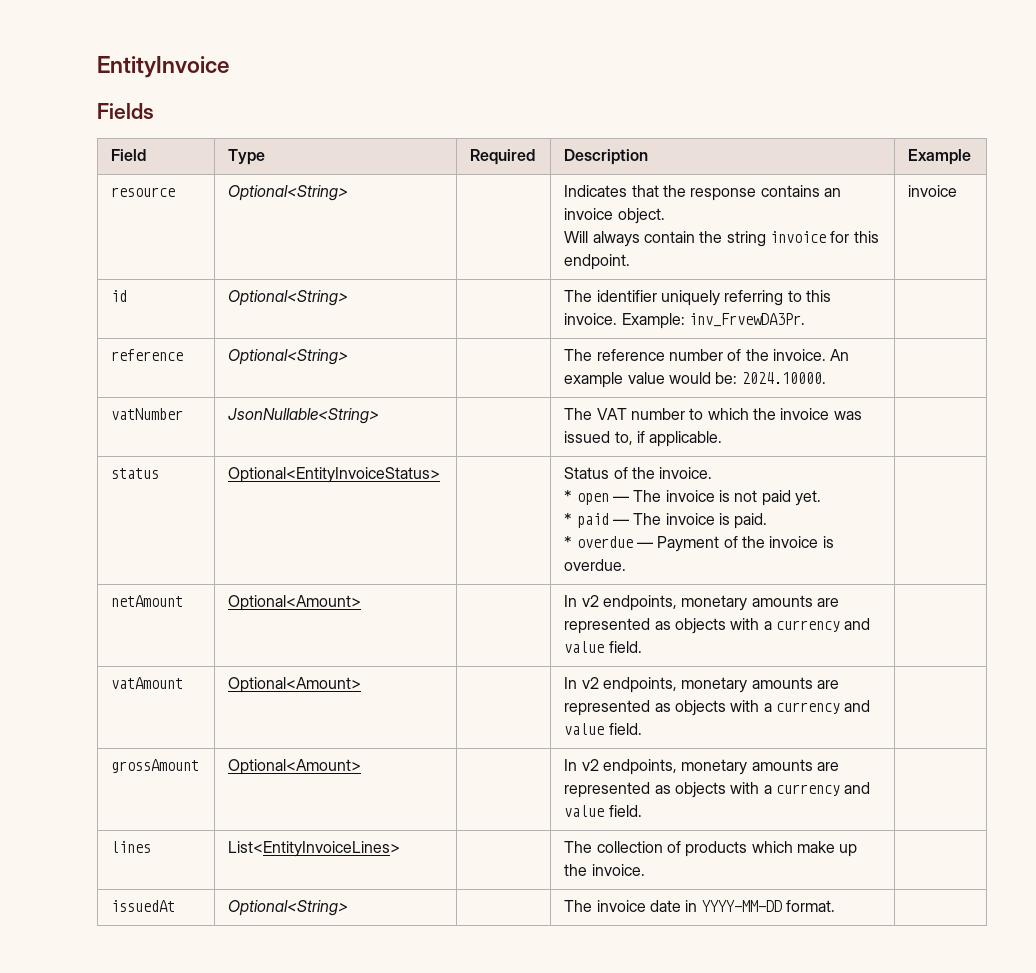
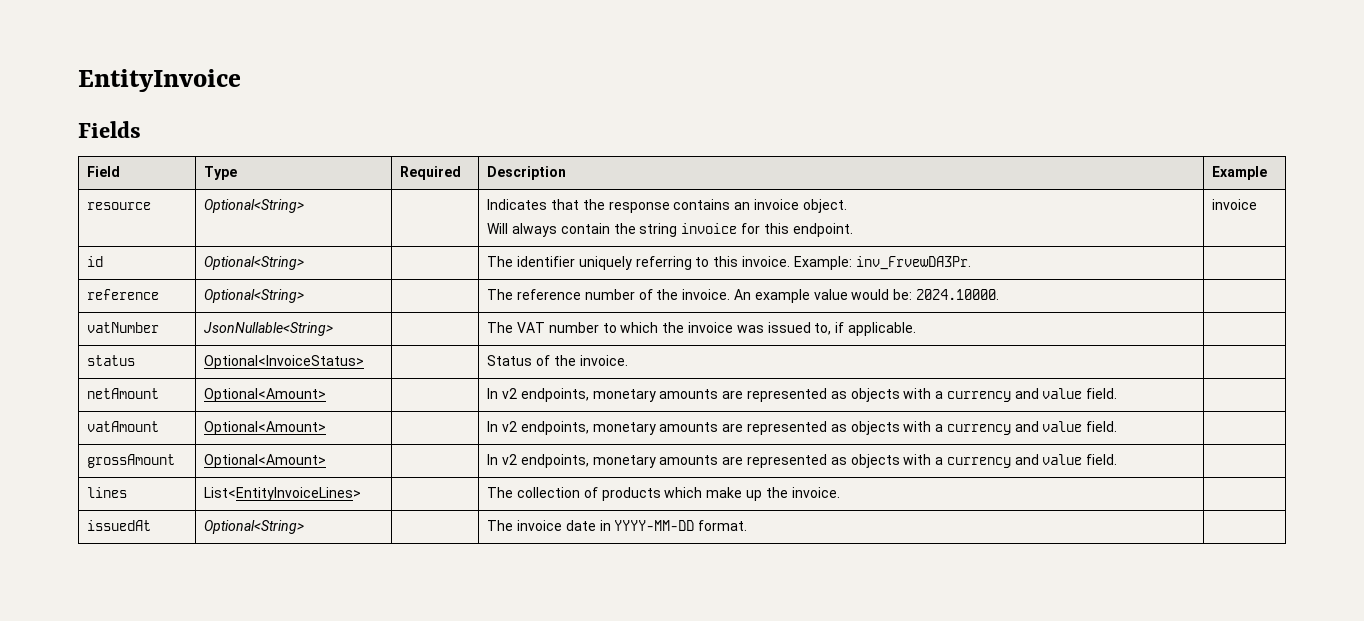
- status | Optional<EntityInvoiceStatus> | | Status of the invoice.
- * open — The invoice is not paid yet.
- * paid — The invoice is paid.
- * overdue — Payment of the invoice is overdue. |
+ status | Optional<InvoiceStatus> | | Status of the invoice. |

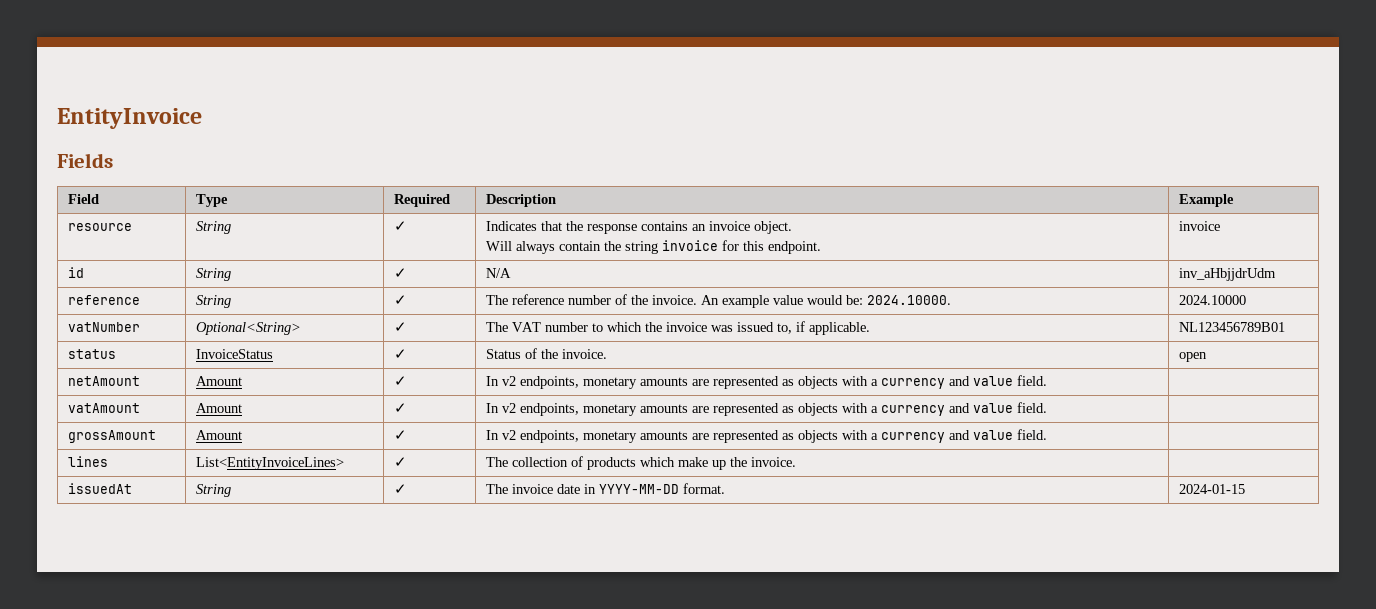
- resource | Optional<String> | | Indicates that the response contains an invoice object.
+ resource | String | ✓ | Indicates that the response contains an invoice object.
- id | Optional<String> | | The identifier uniquely referring to this invoice. Example: inv_FrvewDA3Pr. |
+ id | String | ✓ | N/A | inv_aHbjjdrUdm
- reference | Optional<String> | | The reference number of the invoice. An example value would be: 2024.10000. |
+ reference | String | ✓ | The reference number of the invoice. An example value would be: 2024.10000. | 2024.10000
- vatNumber | JsonNullable<String> | | The VAT number to which the invoice was issued to, if applicable. |
+ vatNumber | Optional<String> | ✓ | The VAT number to which the invoice was issued to, if applicable. | NL123456789B01
- status | Optional<InvoiceStatus> | | Status of the invoice. |
+ status | InvoiceStatus | ✓ | Status of the invoice. | open
- netAmount | Optional<Amount> | | In v2 endpoints, monetary amounts are represented as objects with a currency and value field. |
+ netAmount | Amount | ✓ | In v2 endpoints, monetary amounts are represented as objects with a currency and value field. |
- vatAmount | Optional<Amount> | | In v2 endpoints, monetary amounts are represented as objects with a currency and value field. |
+ vatAmount | Amount | ✓ | In v2 endpoints, monetary amounts are represented as objects with a currency and value field. |
- grossAmount | Optional<Amount> | | In v2 endpoints, monetary amounts are represented as objects with a currency and value field. |
+ grossAmount | Amount | ✓ | In v2 endpoints, monetary amounts are represented as objects with a currency and value field. |
- lines | List<EntityInvoiceLines> | | The collection of products which make up the invoice. |
+ lines | List<EntityInvoiceLines> | ✓ | The collection of products which make up the invoice. |
- issuedAt | Optional<String> | | The invoice date in YYYY-MM-DD format. |
+ issuedAt | String | ✓ | The invoice date in YYYY-MM-DD format. | 2024-01-15

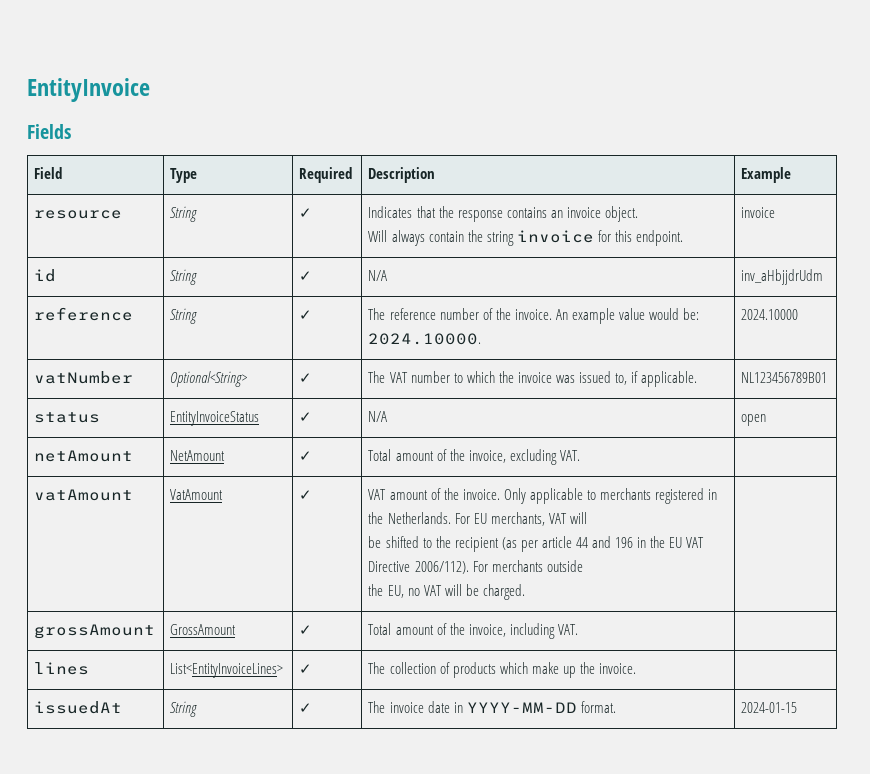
- status | InvoiceStatus | ✓ | Status of the invoice. | open
+ status | EntityInvoiceStatus | ✓ | N/A | open
- netAmount | Amount | ✓ | In v2 endpoints, monetary amounts are represented as objects with a currency and value field. |
+ netAmount | NetAmount | ✓ | Total amount of the invoice, excluding VAT. |
- vatAmount | Amount | ✓ | In v2 endpoints, monetary amounts are represented as objects with a currency and value field.
+ vatAmount | VatAmount | ✓ | VAT amount of the invoice. Only applicable to merchants registered in the Netherlands. For EU merchants, VAT will
+ be shifted to the recipient (as per article 44 and 196 in the EU VAT Directive 2006/112). For merchants outside
+ the EU, no VAT will be charged.
- grossAmount | Amount | ✓ | In v2 endpoints, monetary amounts are represented as objects with a currency and value field. |
+ grossAmount | GrossAmount | ✓ | Total amount of the invoice, including VAT. |

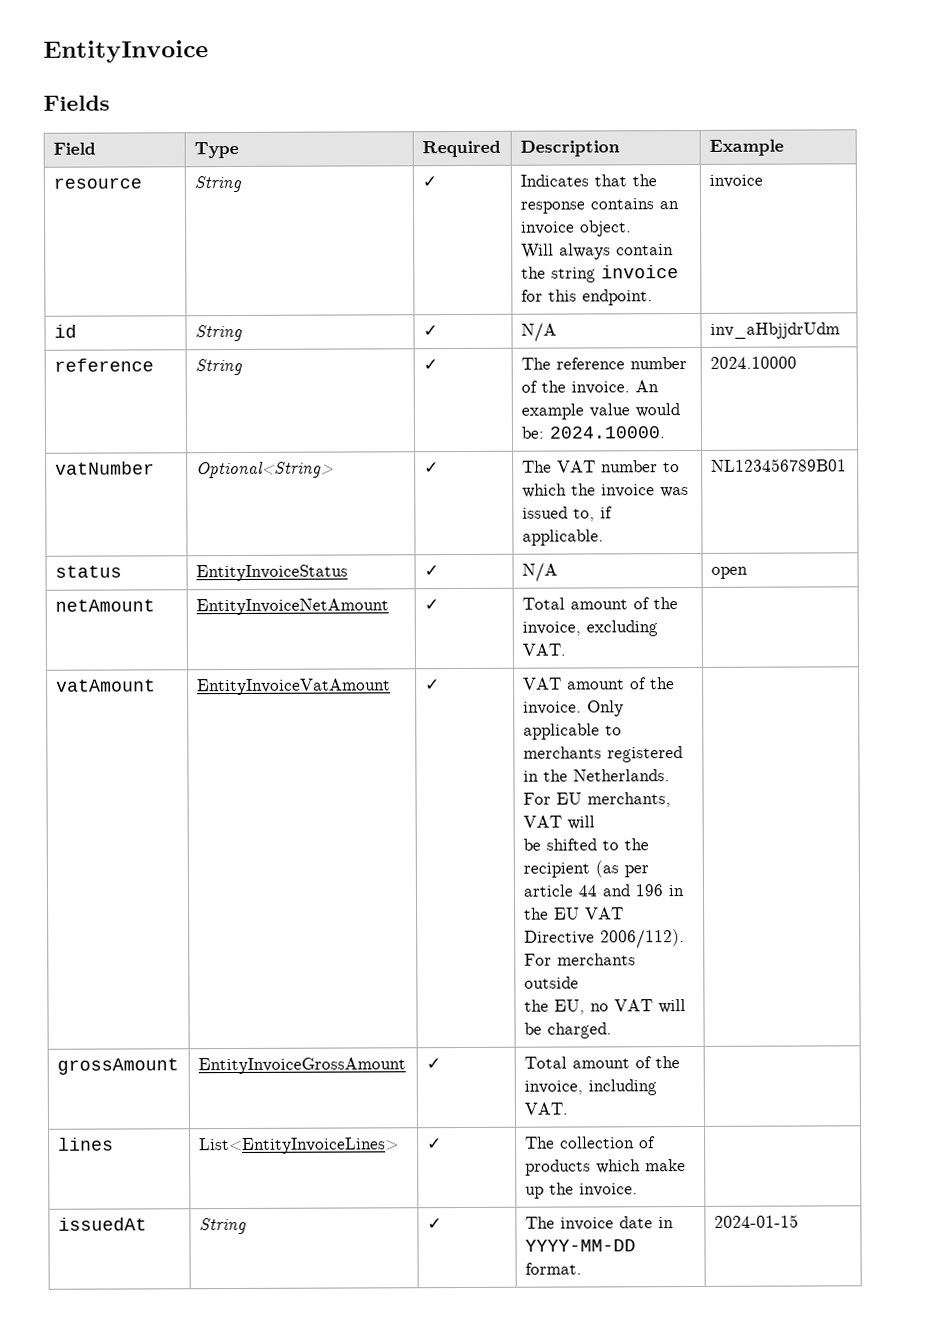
- netAmount | NetAmount | ✓ | Total amount of the invoice, excluding VAT. |
+ netAmount | EntityInvoiceNetAmount | ✓ | Total amount of the invoice, excluding VAT. |
- VatAmount
+ EntityInvoiceVatAmount
- grossAmount | GrossAmount | ✓ | Total amount of the invoice, including VAT. |
+ grossAmount | EntityInvoiceGrossAmount | ✓ | Total amount of the invoice, including VAT. |

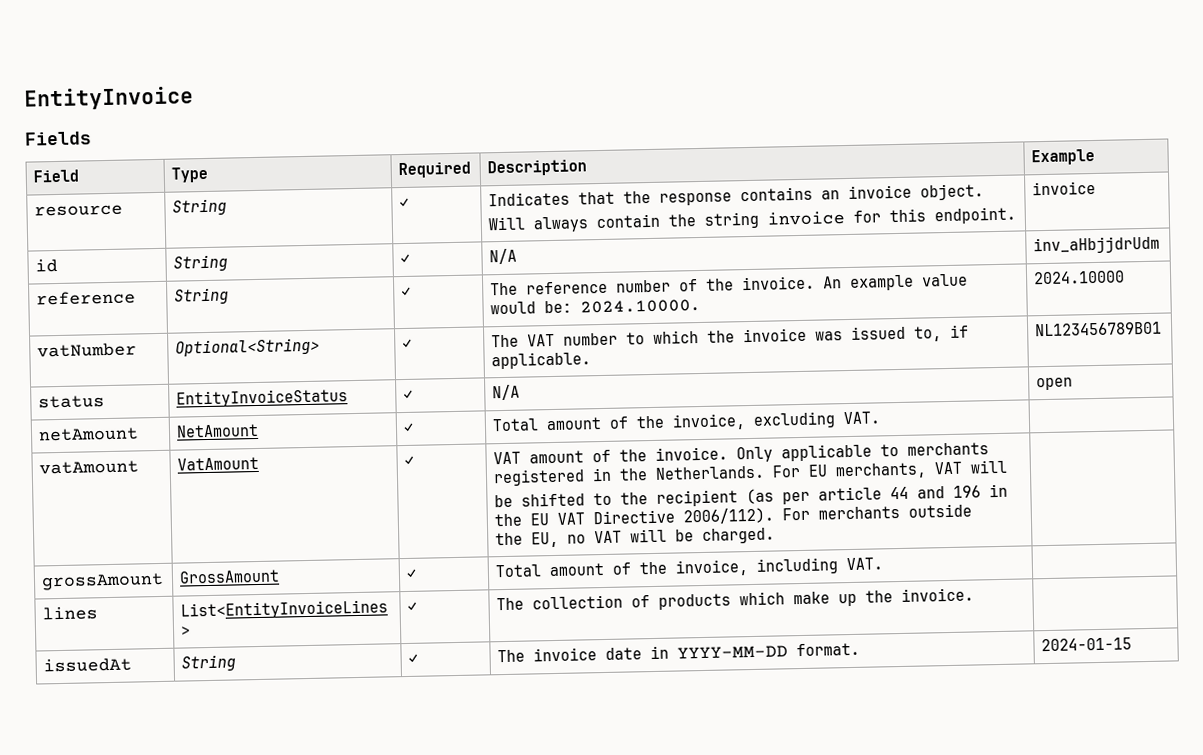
- netAmount | EntityInvoiceNetAmount | ✓ | Total amount of the invoice, excluding VAT. |
+ netAmount | NetAmount | ✓ | Total amount of the invoice, excluding VAT. |
- EntityInvoiceVatAmount
+ VatAmount
- grossAmount | EntityInvoiceGrossAmount | ✓ | Total amount of the invoice, including VAT. |
+ grossAmount | GrossAmount | ✓ | Total amount of the invoice, including VAT. |

